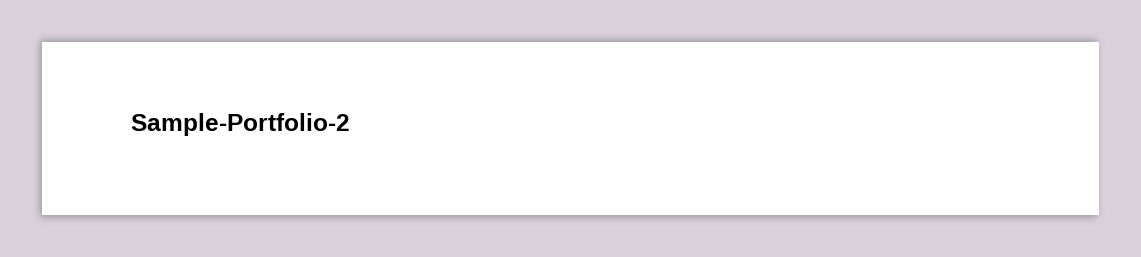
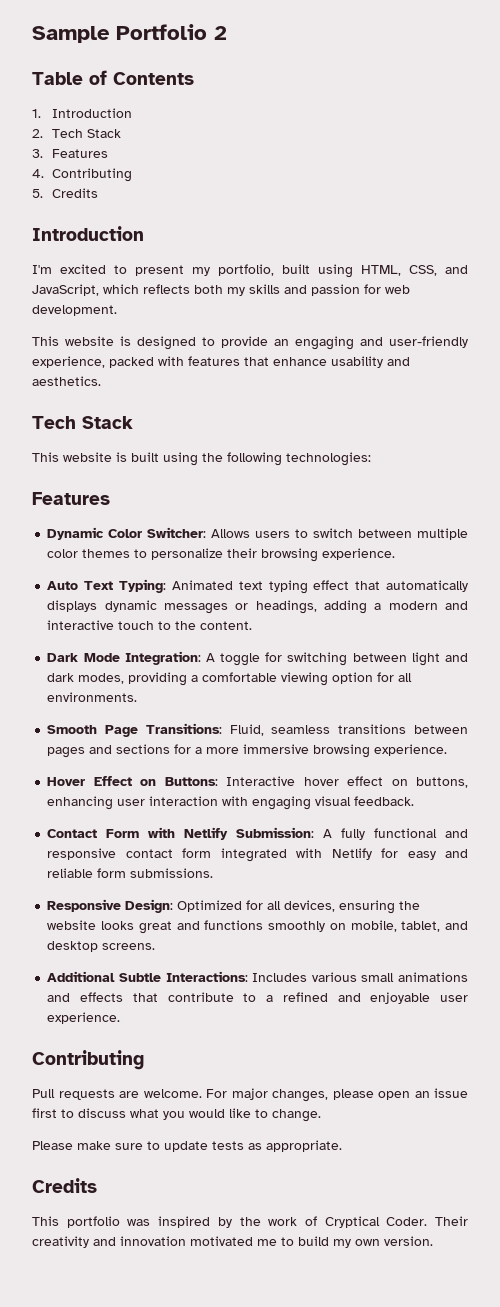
- Sample-Portfolio-2
+ Sample Portfolio 2
+ Table of Contents
+ 1. Introduction
+ 2. Tech Stack
+ 3. Features
+ 4. Contributing
+ 5. Credits
+ Introduction
+ I'm excited to present my portfolio, built using HTML, CSS, and JavaScript, which reflects both my skills and passion for web development.
+ This website is designed to provide an engaging and user-friendly experience, packed with features that enhance usability and aesthetics.
+ Tech Stack
+ This website is built using the following technologies:
+ Features
+ Dynamic Color Switcher: Allows users to switch between multiple color themes to personalize their browsing experience.
+ Auto Text Typing: Animated text typing effect that automatically displays dynamic messages or headings, adding a modern and interactive touch to the content.
+ Dark Mode Integration: A toggle for switching between light and dark modes, providing a comfortable viewing option for all environments.
+ Smooth Page Transitions: Fluid, seamless transitions between pages and sections for a more immersive browsing experience.
+ Hover Effect on Buttons: Interactive hover effect on buttons, enhancing user interaction with engaging visual feedback.
+ Contact Form with Netlify Submission: A fully functional and responsive contact form integrated with Netlify for easy and reliable form submissions.
+ Responsive Design: Optimized for all devices, ensuring the website looks great and functions smoothly on mobile, tablet, and desktop screens.
+ Additional Subtle Interactions: Includes various small animations and effects that contribute to a refined and enjoyable user experience.
+ Contributing
+ Pull requests are welcome. For major changes, please open an issue first to discuss what you would like to change.
+ Please make sure to update tests as appropriate.
+ Credits
+ This portfolio was inspired by the work of Cryptical Coder. Their creativity and innovation motivated me to build my own version.

